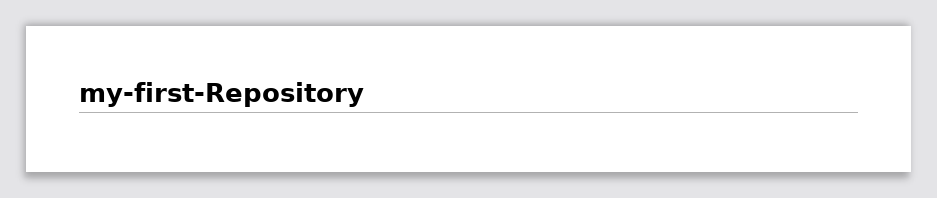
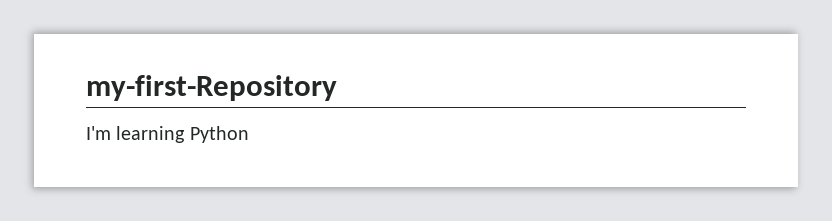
+ I'm learning Python

